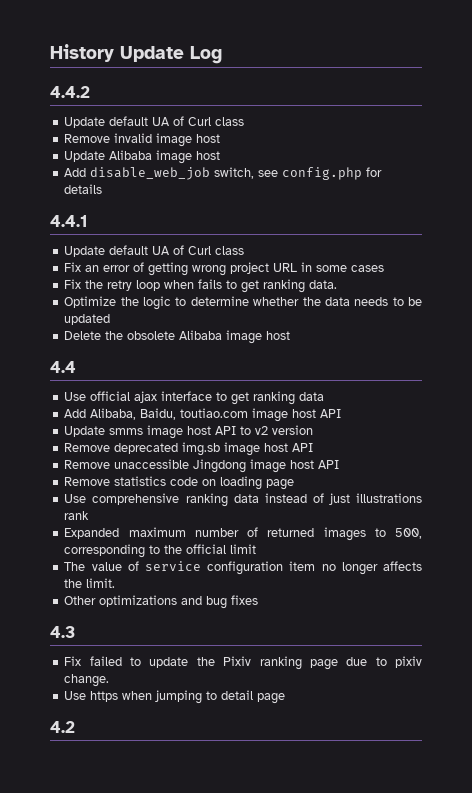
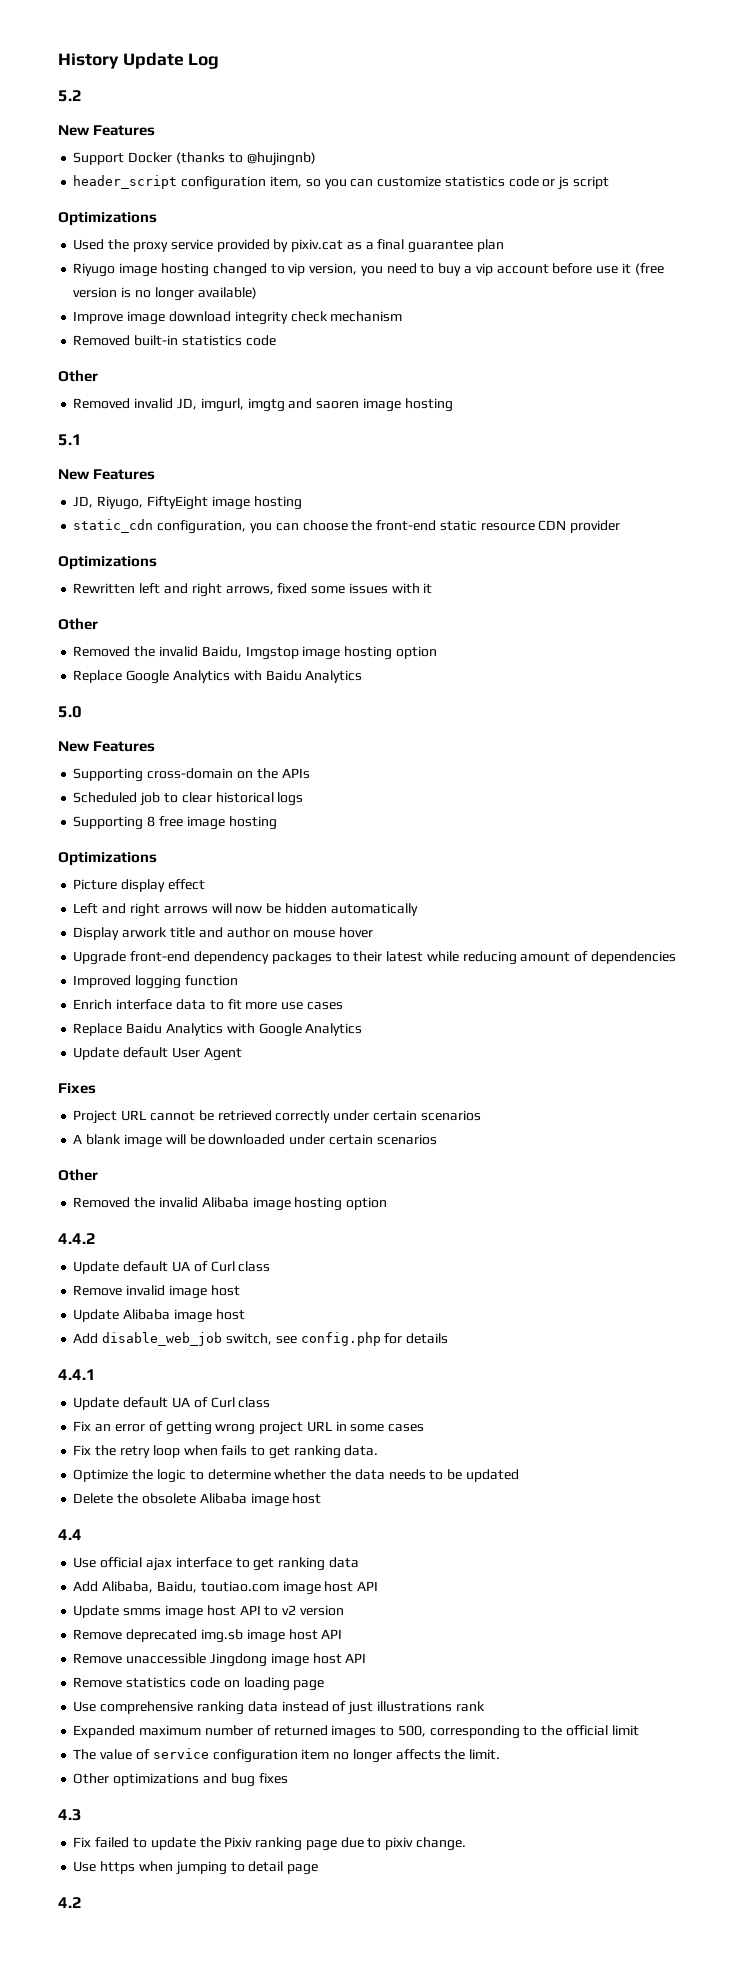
+ 5.2
+ New Features
+ Support Docker (thanks to @hujingnb)
+ header_script configuration item, so you can customize statistics code or js script
+ Optimizations
+ Used the proxy service provided by pixiv.cat as a final guarantee plan
+ Riyugo image hosting changed to vip version, you need to buy a vip account before use it (free version is no longer available)
+ Improve image download integrity check mechanism
+ Removed built-in statistics code
+ Other
+ Removed invalid JD, imgurl, imgtg and saoren image hosting
+ 5.1
+ New Features
+ JD, Riyugo, FiftyEight image hosting
+ static_cdn configuration, you can choose the front-end static resource CDN provider
+ Optimizations
+ Rewritten left and right arrows, fixed some issues with it
+ Other
+ Removed the invalid Baidu, Imgstop image hosting option
+ Replace Google Analytics with Baidu Analytics
+ 5.0
+ New Features
+ Supporting cross-domain on the APIs
+ Scheduled job to clear historical logs
+ Supporting 8 free image hosting
+ Optimizations
+ Picture display effect
+ Left and right arrows will now be hidden automatically
+ Display arwork title and author on mouse hover
+ Upgrade front-end dependency packages to their latest while reducing amount of dependencies
+ Improved logging function
+ Enrich interface data to fit more use cases
+ Replace Baidu Analytics with Google Analytics
+ Update default User Agent
+ Fixes
+ Project URL cannot be retrieved correctly under certain scenarios
+ A blank image will be downloaded under certain scenarios
+ Other
+ Removed the invalid Alibaba image hosting option

